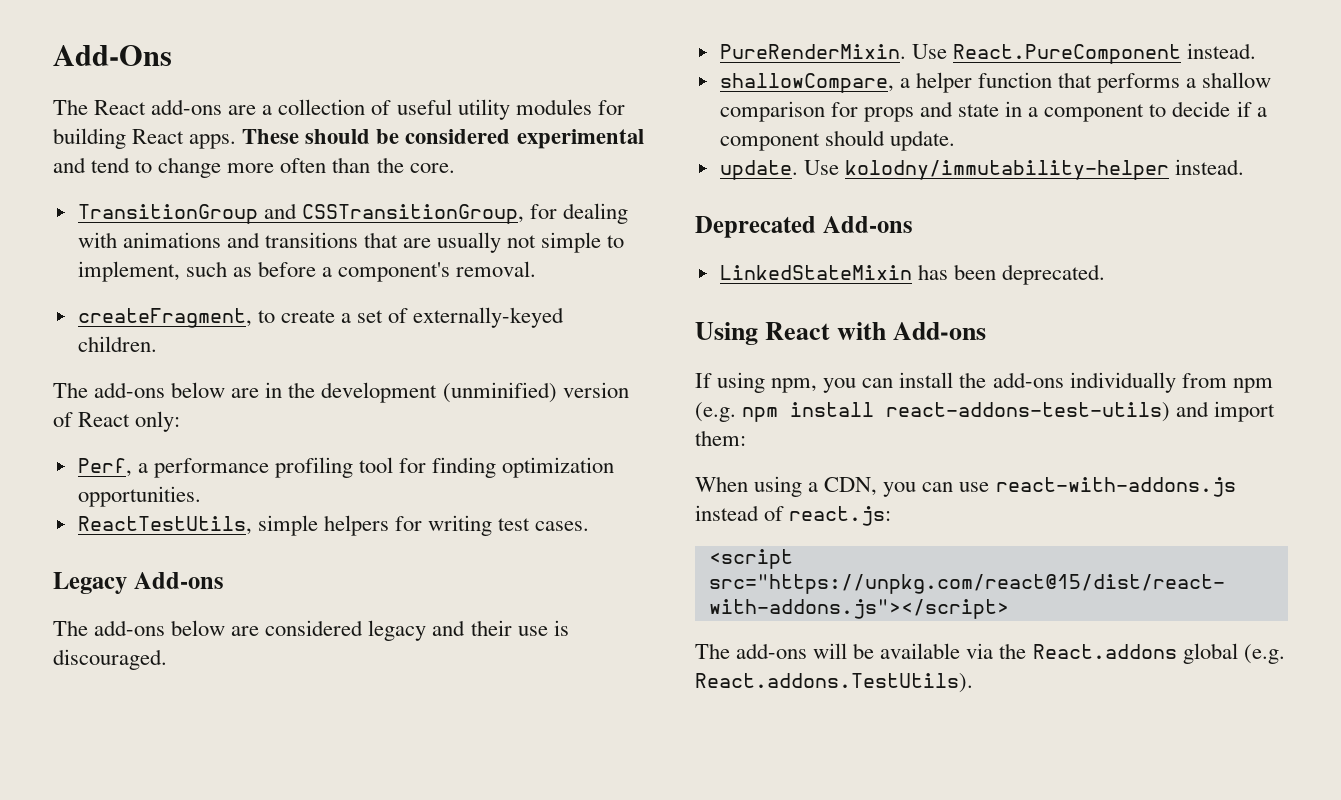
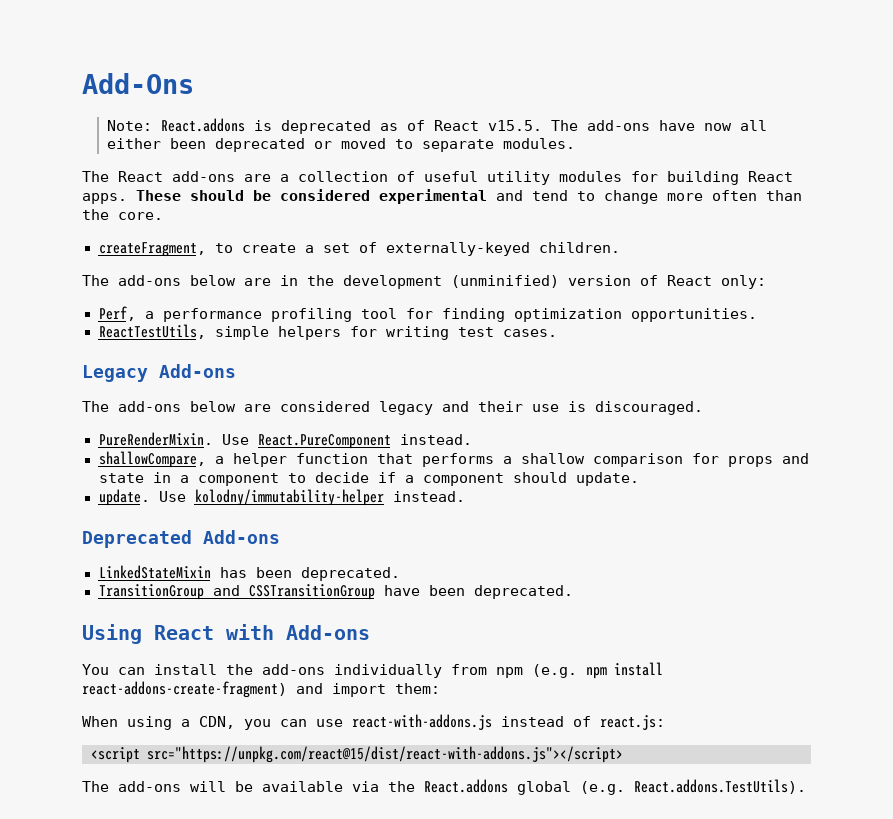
+ Note: React.addons is deprecated as of React v15.5. The add-ons have now all either been deprecated or moved to separate modules.
- TransitionGroup and CSSTransitionGroup, for dealing with animations and transitions that are usually not simple to implement, such as before a component's removal.
+ TransitionGroup and CSSTransitionGroup have been deprecated.
- If using npm, you can install the add-ons individually from npm (e.g. npm install react-addons-test-utils) and import them:
+ You can install the add-ons individually from npm (e.g. npm install react-addons-create-fragment) and import them:

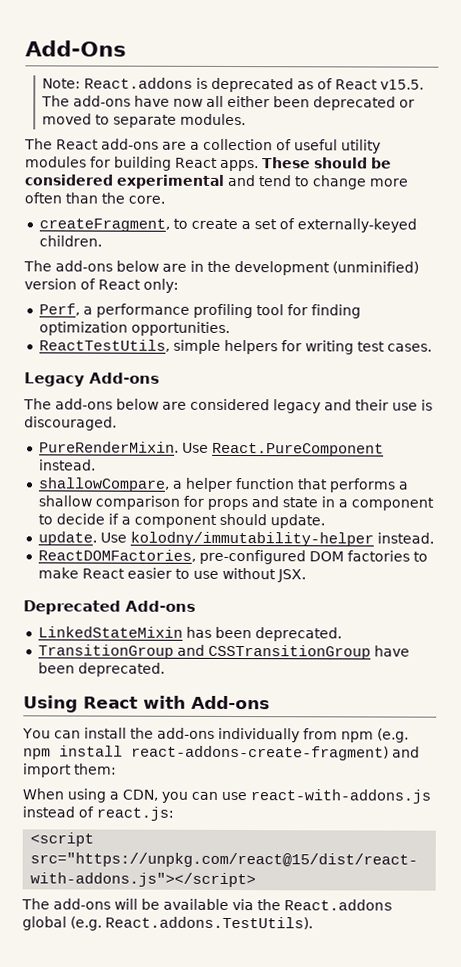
+ ReactDOMFactories, pre-configured DOM factories to make React easier to use without JSX.

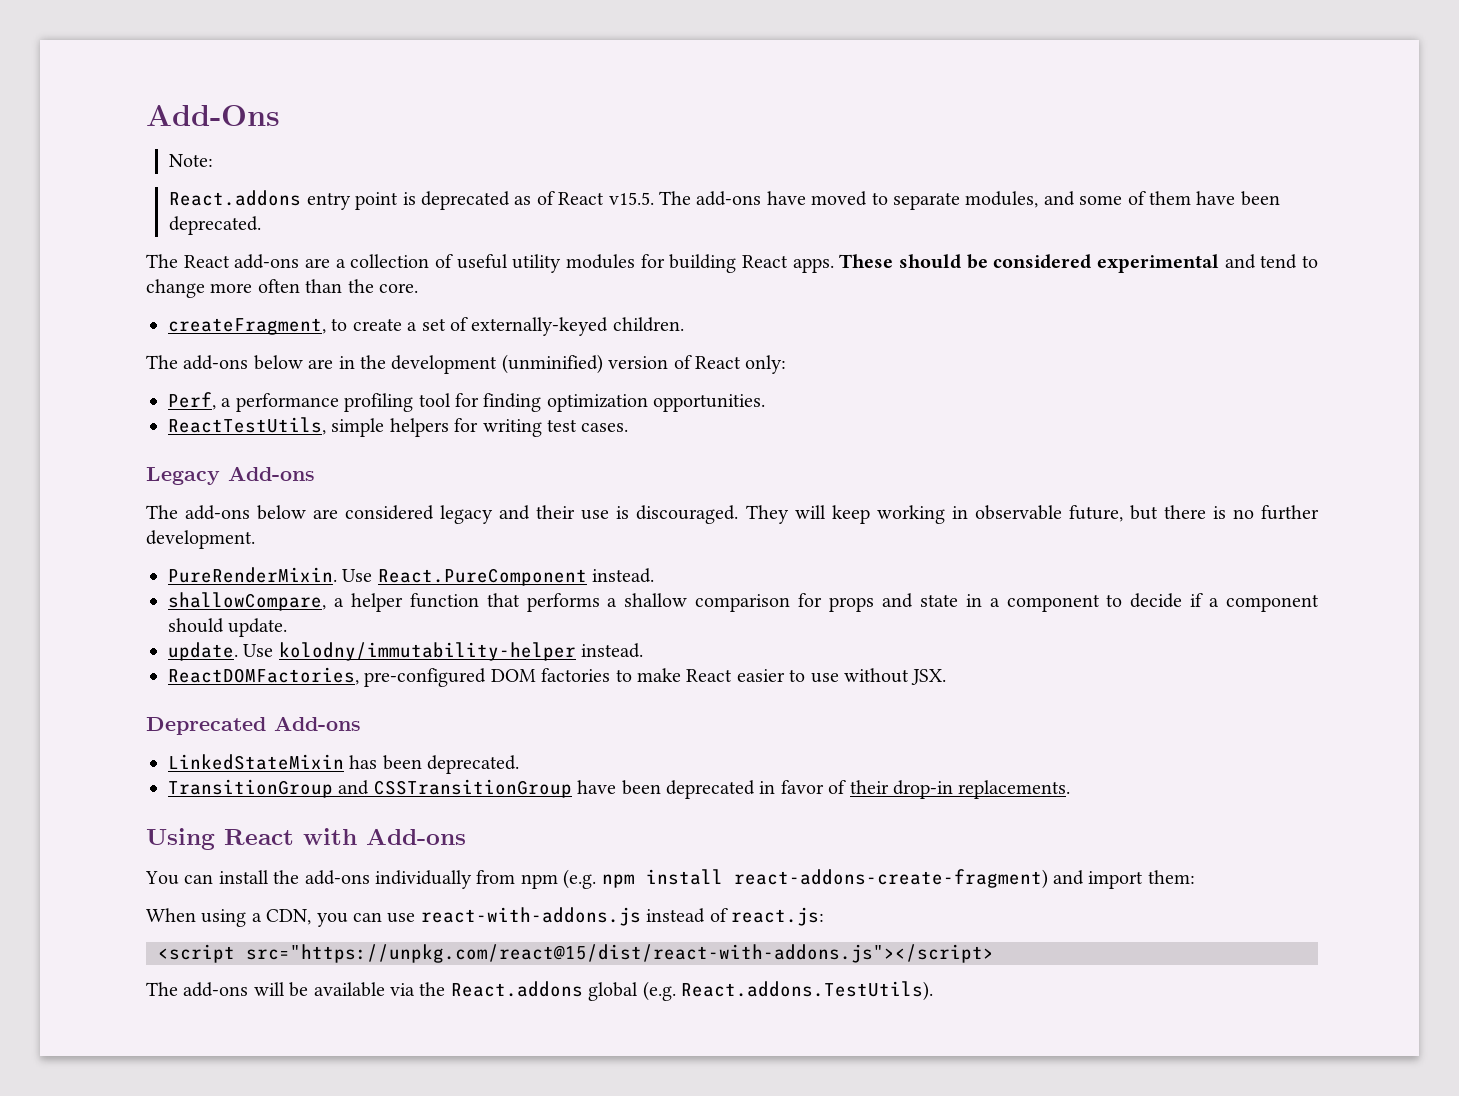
- Note: React.addons is deprecated as of React v15.5. The add-ons have now all either been deprecated or moved to separate modules.
+ Note:
+ React.addons entry point is deprecated as of React v15.5. The add-ons have moved to separate modules, and some of them have been deprecated.
+ They will keep working in observable future, but there is no further development.
- TransitionGroup and CSSTransitionGroup have been deprecated.
+ TransitionGroup and CSSTransitionGroup have been deprecated in favor of their drop-in replacements.

